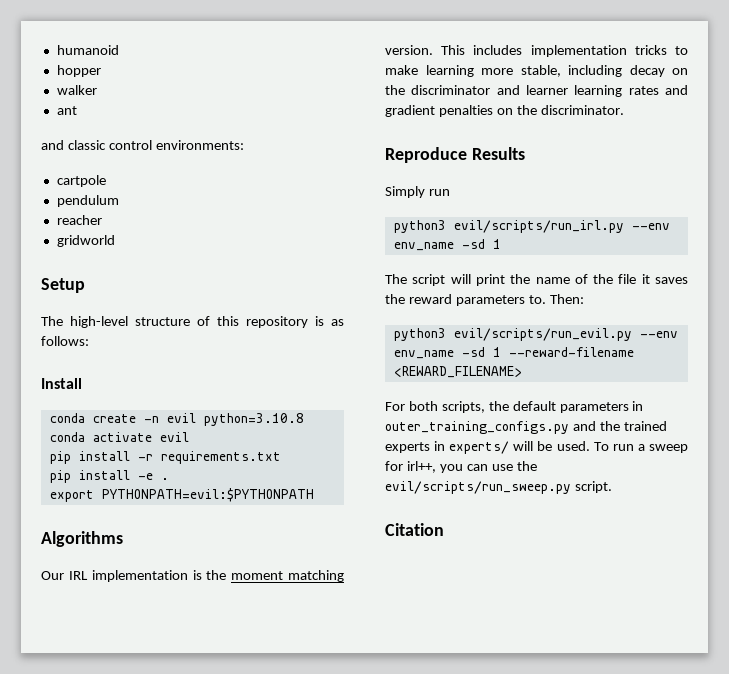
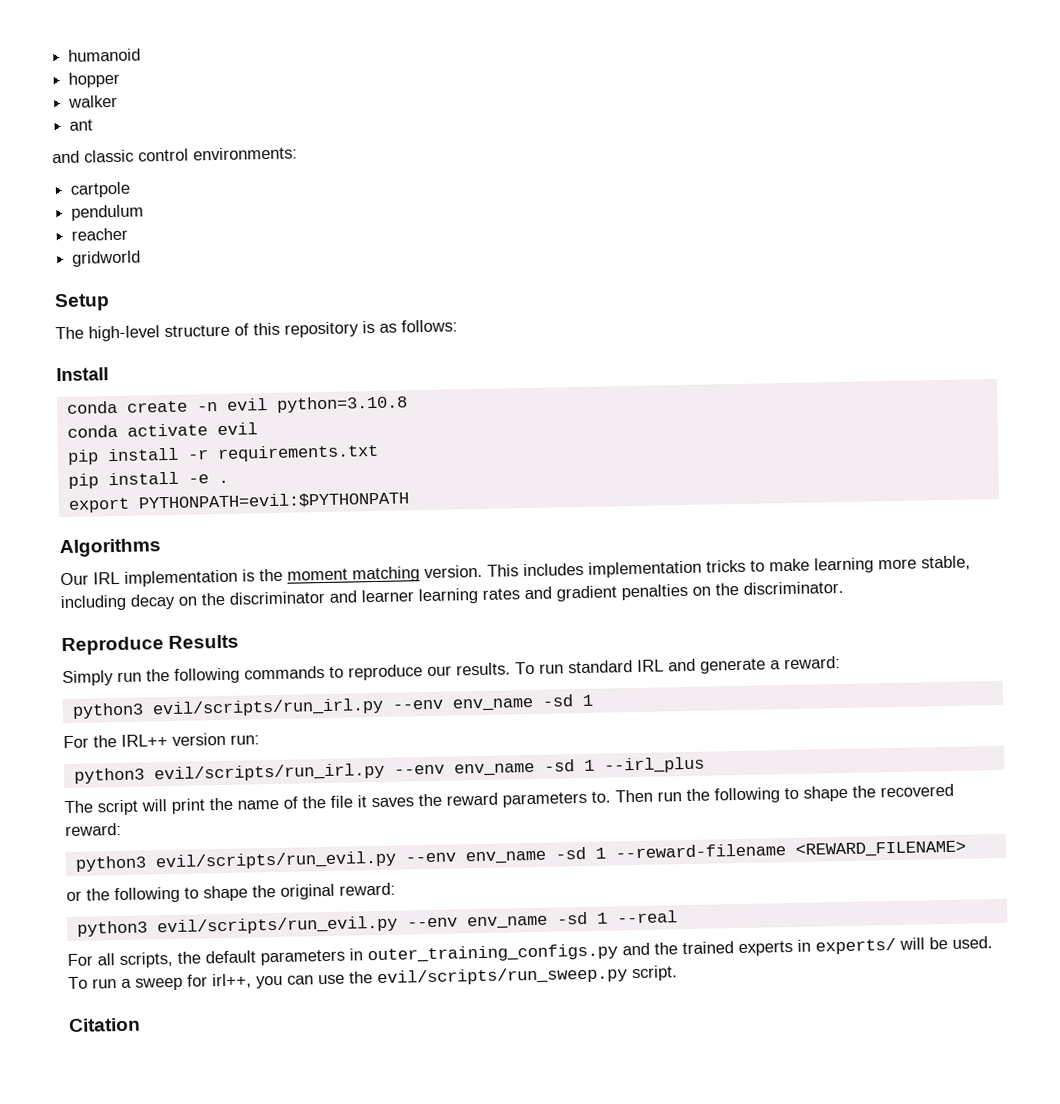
- Simply run
+ Simply run the following commands to reproduce our results. To run standard IRL and generate a reward:
  python3 evil/scripts/run_irl.py --env env_name -sd 1
+ For the IRL++ version run:
+ python3 evil/scripts/run_irl.py --env env_name -sd 1 --irl_plus
- Then:
+ Then run the following to shape the recovered reward:
- For both scripts, the default parameters in outer_training_configs.py and the trained experts in experts/ will be used.
+ or the following to shape the original reward:
+ python3 evil/scripts/run_evil.py --env env_name -sd 1 --real
+ For all scripts, the default parameters in outer_training_configs.py and the trained experts in experts/ will be used.

